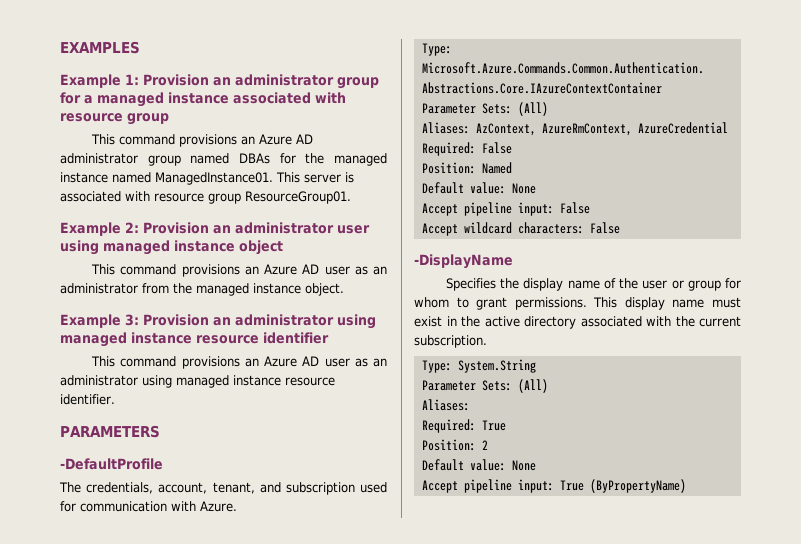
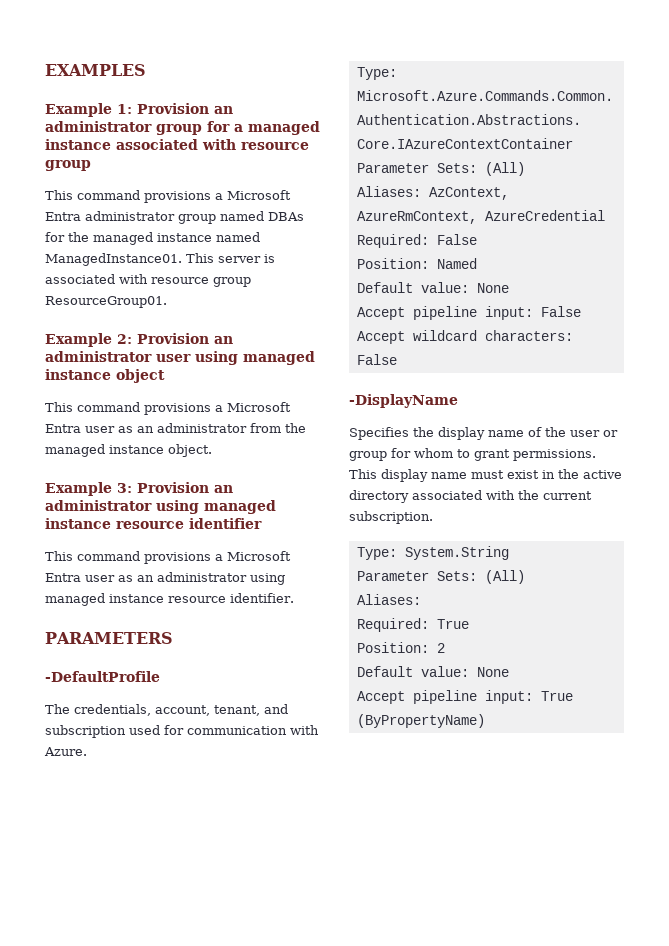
- This command provisions an Azure AD administrator group named DBAs for the managed instance named ManagedInstance01.
+ This command provisions a Microsoft Entra administrator group named DBAs for the managed instance named ManagedInstance01.
- This command provisions an Azure AD user as an administrator from the managed instance object.
+ This command provisions a Microsoft Entra user as an administrator from the managed instance object.
- This command provisions an Azure AD user as an administrator using managed instance resource identifier.
+ This command provisions a Microsoft Entra user as an administrator using managed instance resource identifier.

